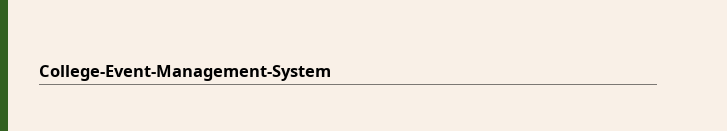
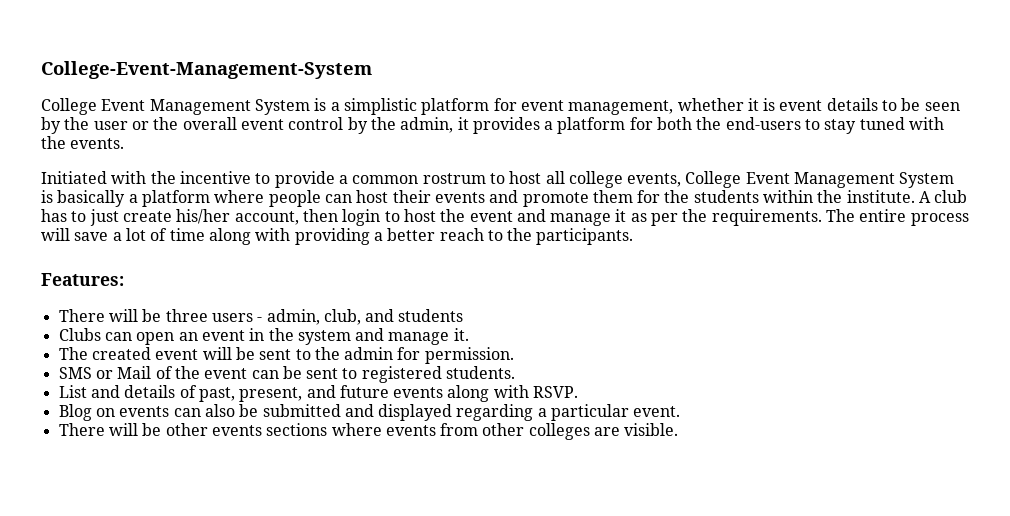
+ College Event Management System is a simplistic platform for event management, whether it is event details to be seen by the user or the overall event control by the admin, it provides a platform for both the end-users to stay tuned with the events.
+ Initiated with the incentive to provide a common rostrum to host all college events, College Event Management System is basically a platform where people can host their events and promote them for the students within the institute. A club has to just create his/her account, then login to host the event and manage it as per the requirements. The entire process will save a lot of time along with providing a better reach to the participants.
+ Features:
+ There will be three users - admin, club, and students
+ Clubs can open an event in the system and manage it.
+ The created event will be sent to the admin for permission.
+ SMS or Mail of the event can be sent to registered students.
+ List and details of past, present, and future events along with RSVP.
+ Blog on events can also be submitted and displayed regarding a particular event.
+ There will be other events sections where events from other colleges are visible.

